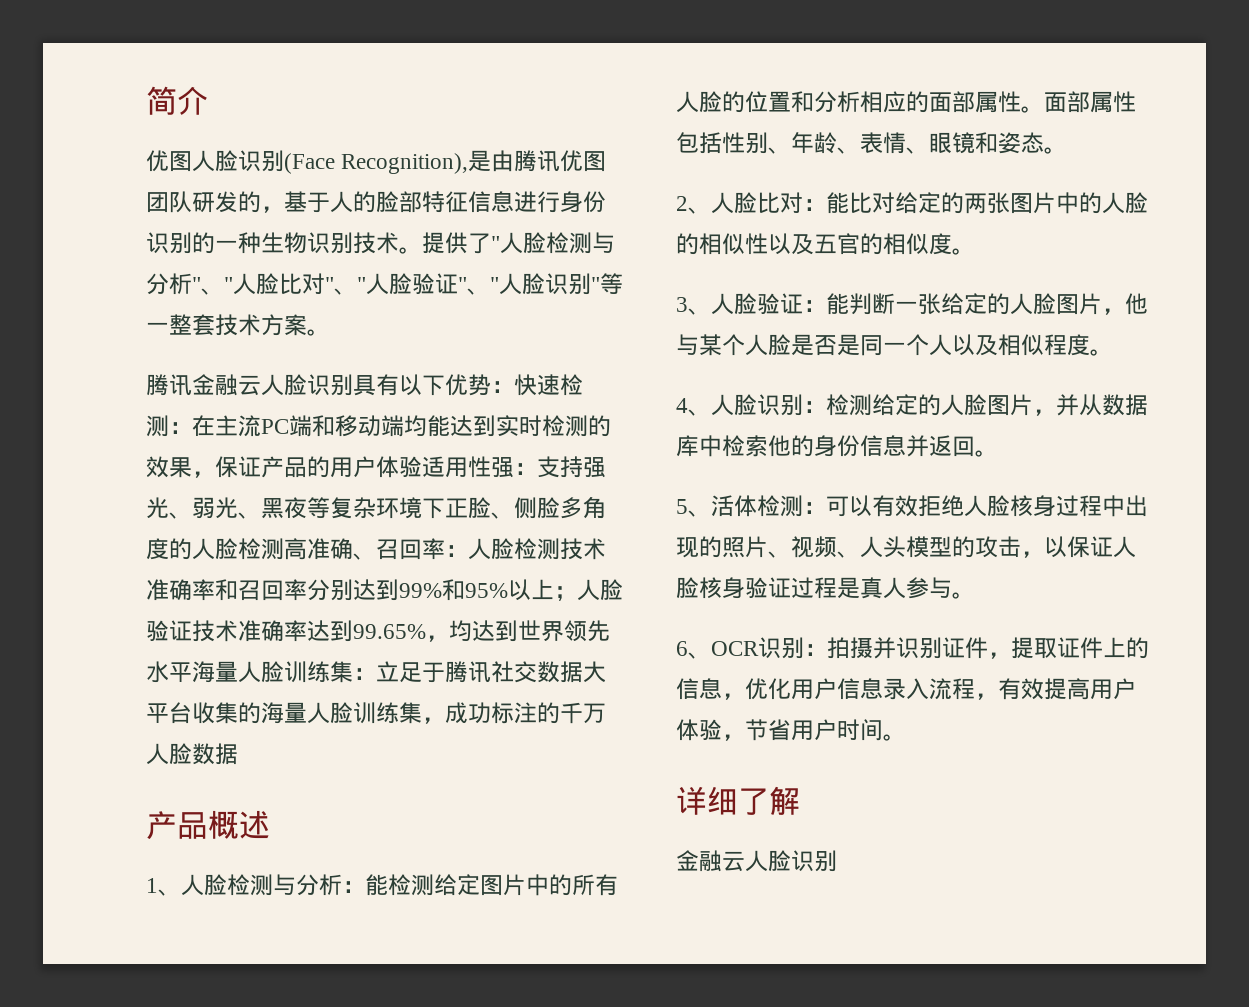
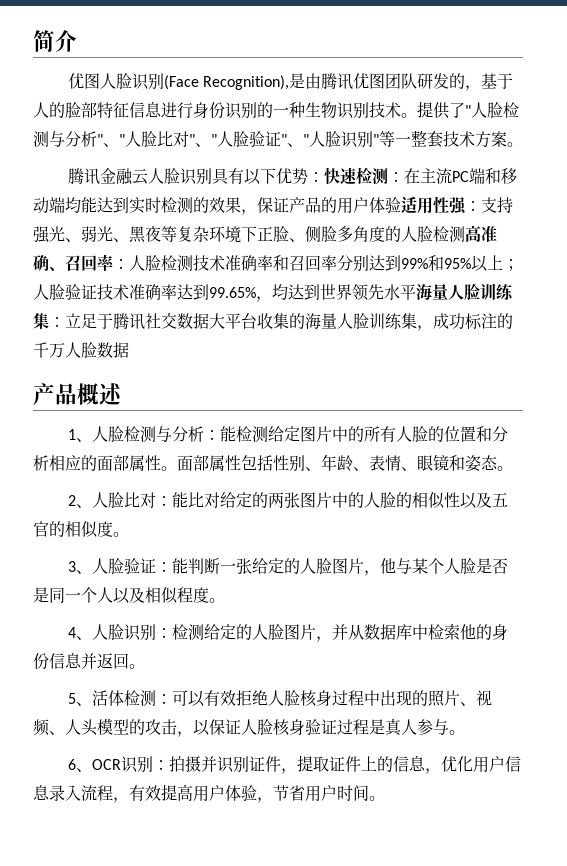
- 详细了解
- 金融云人脸识别

